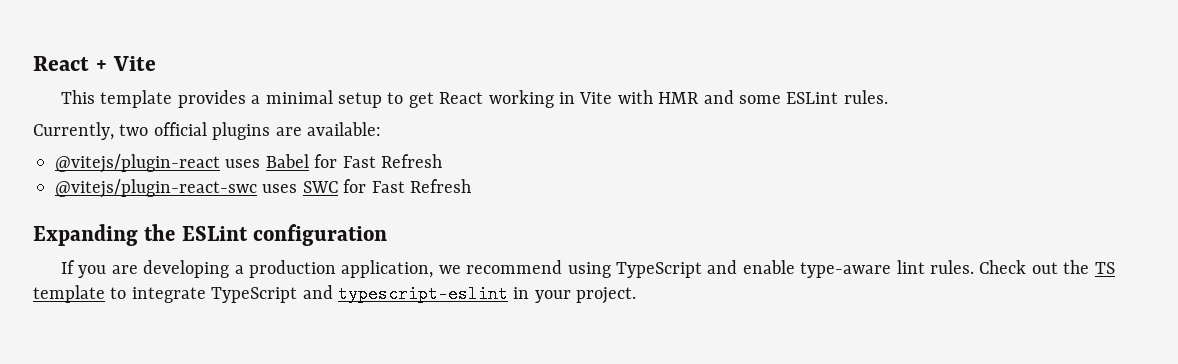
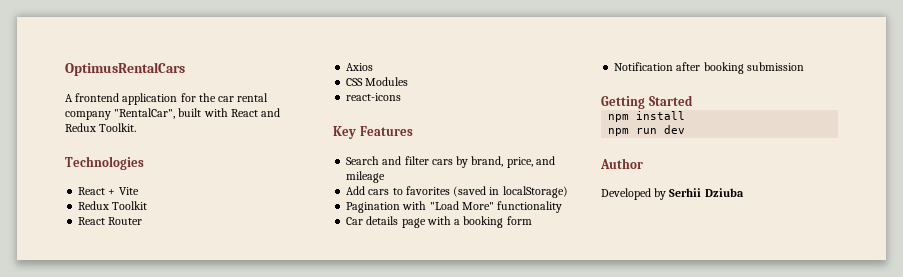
+ OptimusRentalCars
+ A frontend application for the car rental company "RentalCar", built with React and Redux Toolkit.
+ Technologies
  React + Vite
- This template provides a minimal setup to get React working in Vite with HMR and some ESLint rules.
- Currently, two official plugins are available:
- @vitejs/plugin-react uses Babel for Fast Refresh
- @vitejs/plugin-react-swc uses SWC for Fast Refresh
- Expanding the ESLint configuration
- If you are developing a production application, we recommend using TypeScript and enable type-aware lint rules. Check out the TS template to integrate TypeScript and typescript-eslint in your project.
+ Redux Toolkit
+ React Router
+ Axios
+ CSS Modules
+ react-icons
+ Key Features
+ Search and filter cars by brand, price, and mileage
+ Add cars to favorites (saved in localStorage)
+ Pagination with "Load More" functionality
+ Car details page with a booking form
+ Notification after booking submission
+ Getting Started
+ npm install
+ npm run dev
+ Author
+ Developed by Serhii Dziuba

